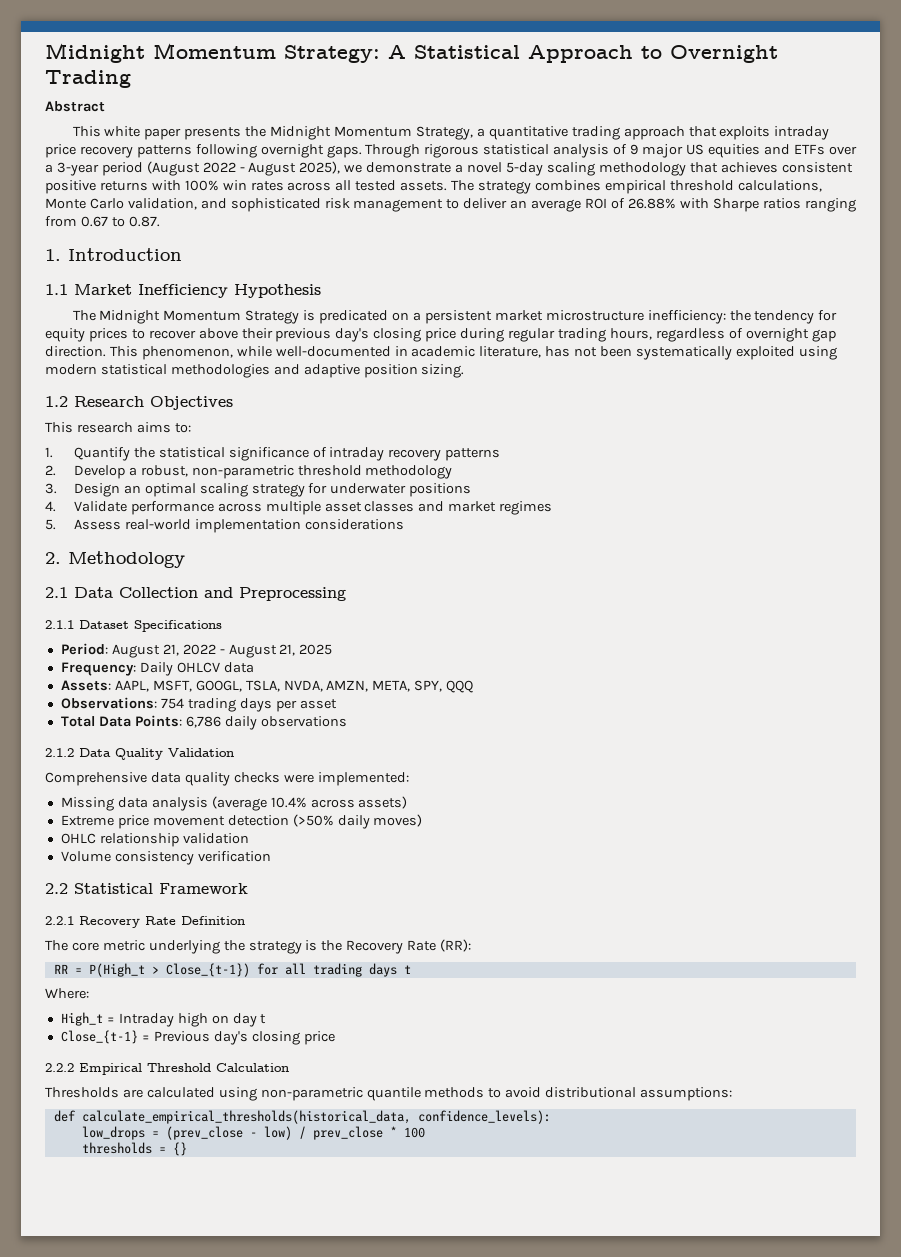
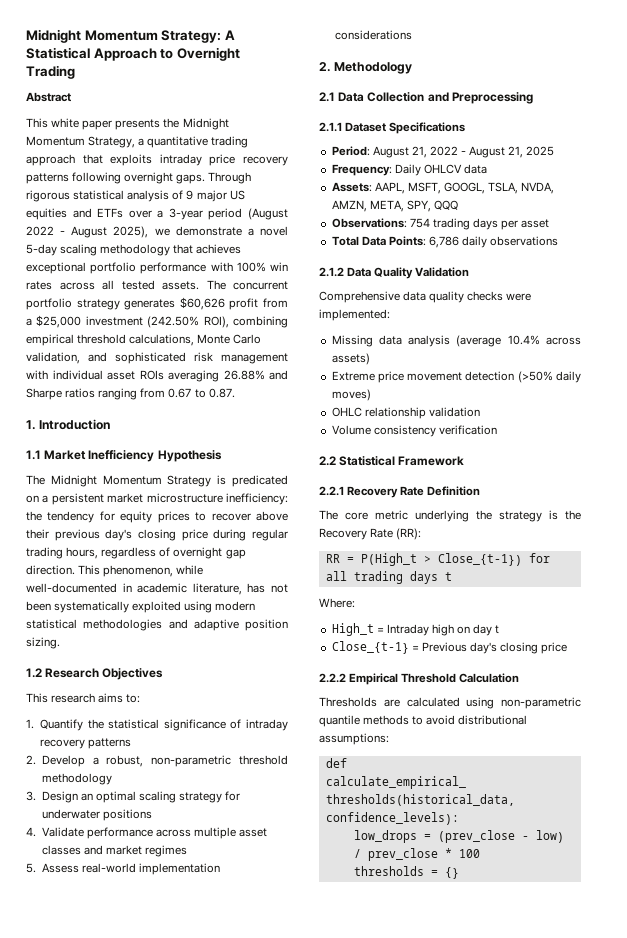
- Through rigorous statistical analysis of 9 major US equities and ETFs over a 3-year period (August 2022 - August 2025), we demonstrate a novel 5-day scaling methodology that achieves consistent positive returns with 100% win rates across all tested assets.
+ Through rigorous statistical analysis of 9 major US equities and ETFs over a 3-year period (August 2022 - August 2025), we demonstrate a novel 5-day scaling methodology that achieves exceptional portfolio performance with 100% win rates across all tested assets.
- The strategy combines empirical threshold calculations, Monte Carlo validation, and sophisticated risk management to deliver an average ROI of 26.88% with Sharpe ratios ranging from 0.67 to 0.87.
+ The concurrent portfolio strategy generates $60,626 profit from a $25,000 investment (242.50% ROI), combining empirical threshold calculations, Monte Carlo validation, and sophisticated risk management with individual asset ROIs averaging 26.88% and Sharpe ratios ranging from 0.67 to 0.87.

